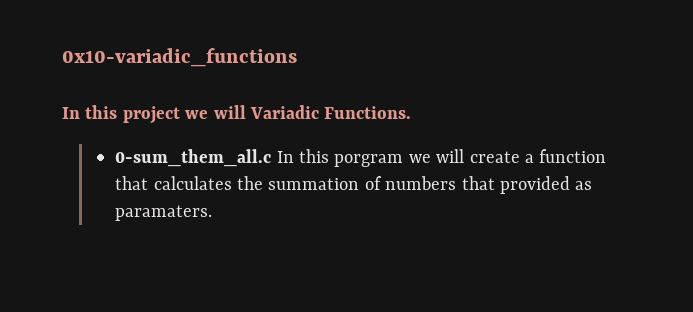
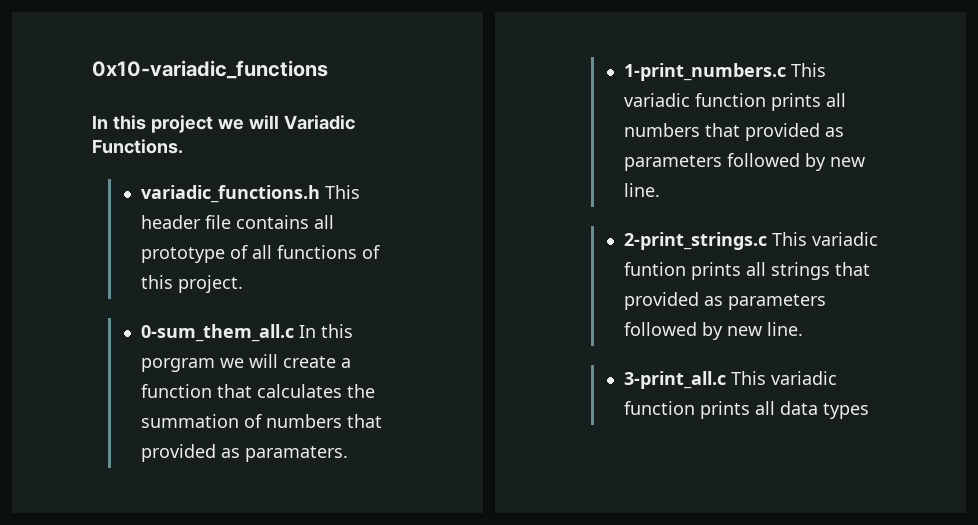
+ variadic_functions.h This header file contains all prototype of all functions of this project.
+ 1-print_numbers.c This variadic function prints all numbers that provided as parameters followed by new line.
+ 2-print_strings.c This variadic funtion prints all strings that provided as parameters followed by new line.
+ 3-print_all.c This variadic function prints all data types

